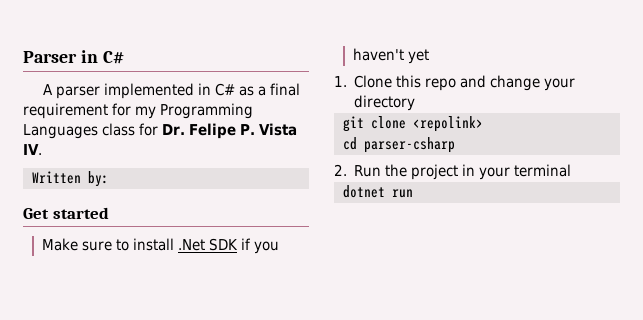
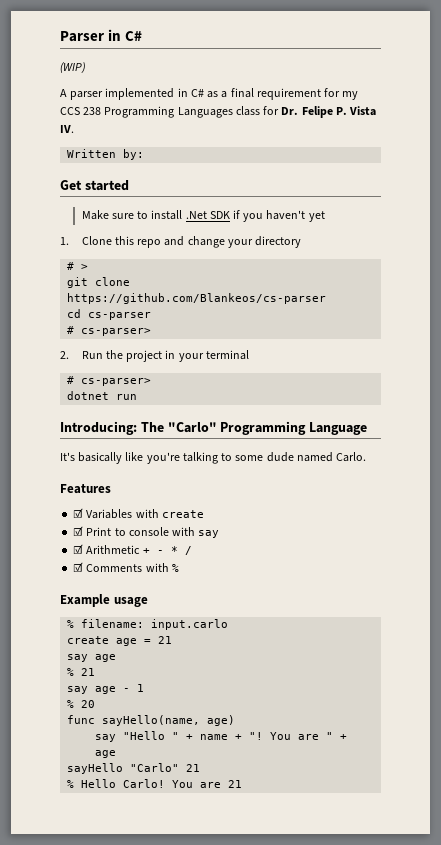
+ (WIP)
- A parser implemented in C# as a final requirement for my Programming Languages class for Dr. Felipe P. Vista IV.
+ A parser implemented in C# as a final requirement for my CCS 238 Programming Languages class for Dr. Felipe P. Vista IV.
+ # >
- git clone <repolink>
+ git clone https://github.com/Blankeos/cs-parser
- cd parser-csharp
+ cd cs-parser
+ # cs-parser>
  2. Run the project in your terminal
+ # cs-parser>
+ Introducing: The "Carlo" Programming Language
+ It's basically like you're talking to some dude named Carlo.
+ Features
+ ☑ Variables with create
+ ☑ Print to console with say
+ ☑ Arithmetic + - * /
+ ☑ Comments with %
+ Example usage
+ % filename: input.carlo
+ create age = 21
+ say age
+ % 21
+ say age - 1
+ % 20
+ func sayHello(name, age)
+ say "Hello " + name + "! You are " + age
+ sayHello "Carlo" 21
+ % Hello Carlo! You are 21

